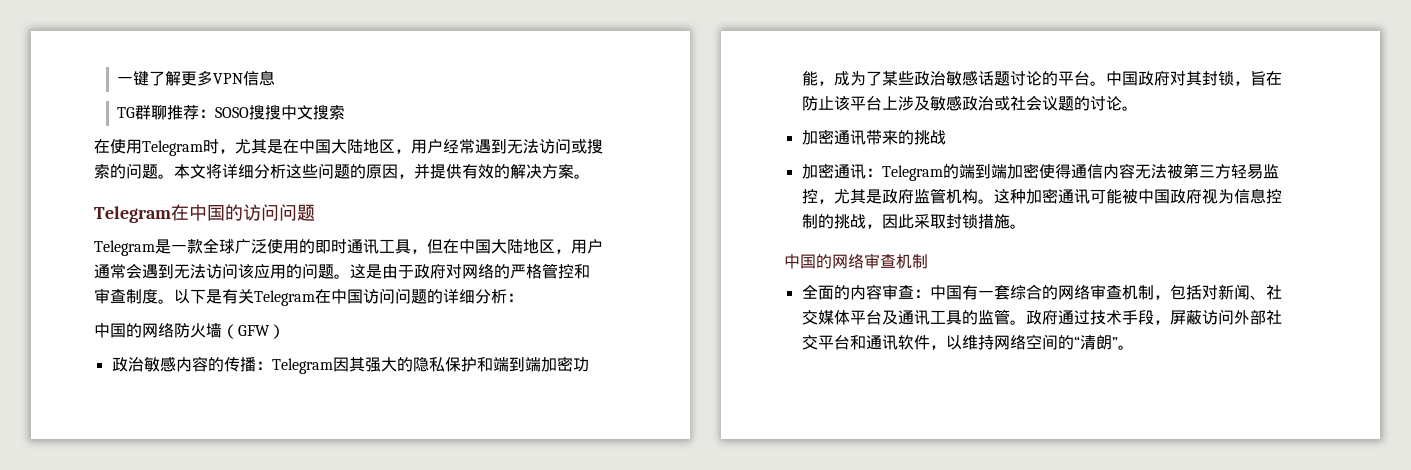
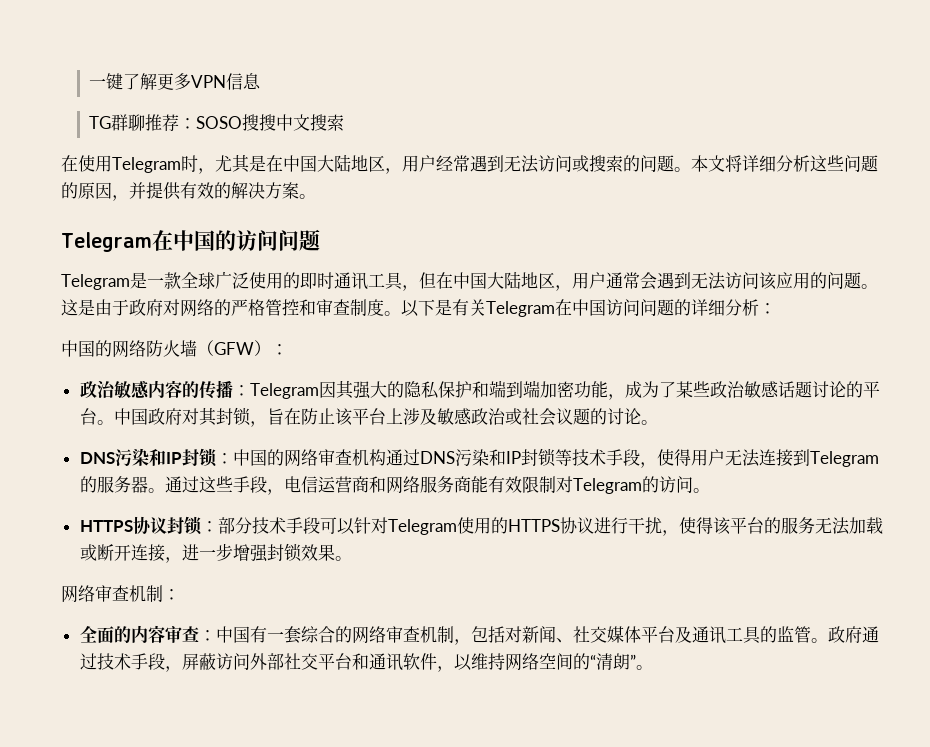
- 中国的网络防火墙（GFW）
+ 中国的网络防火墙（GFW）：
- 加密通讯带来的挑战
- 加密通讯：Telegram的端到端加密使得通信内容无法被第三方轻易监控，尤其是政府监管机构。这种加密通讯可能被中国政府视为信息控制的挑战，因此采取封锁措施。
- 中国的网络审查机制
+ DNS污染和IP封锁：中国的网络审查机构通过DNS污染和IP封锁等技术手段，使得用户无法连接到Telegram的服务器。通过这些手段，电信运营商和网络服务商能有效限制对Telegram的访问。
+ HTTPS协议封锁：部分技术手段可以针对Telegram使用的HTTPS协议进行干扰，使得该平台的服务无法加载或断开连接，进一步增强封锁效果。
+ 网络审查机制：

